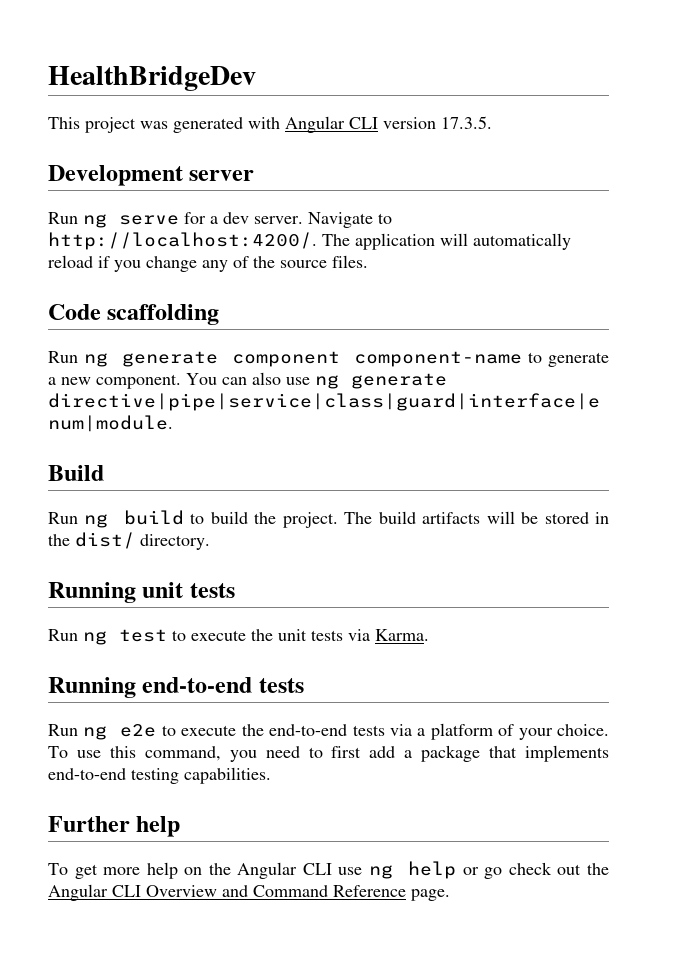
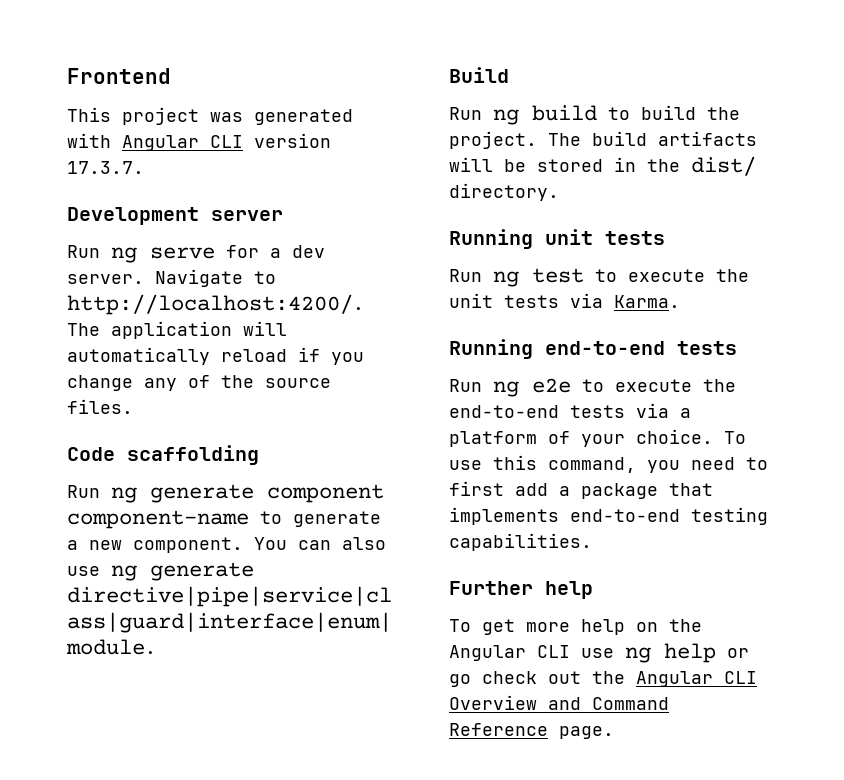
- HealthBridgeDev
+ Frontend
- This project was generated with Angular CLI version 17.3.5.
+ This project was generated with Angular CLI version 17.3.7.

